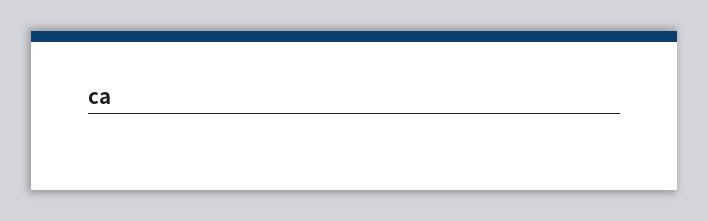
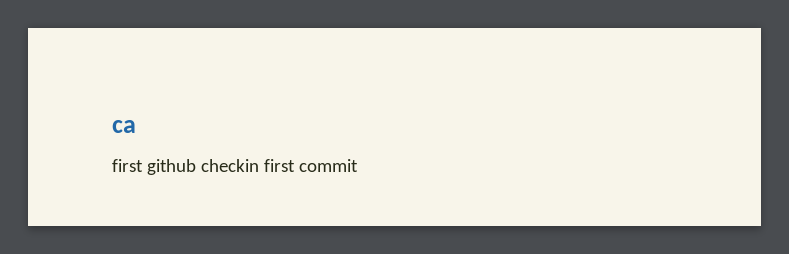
+ first github checkin first commit

